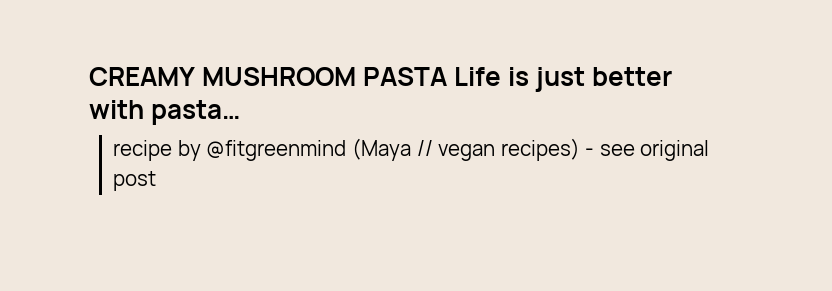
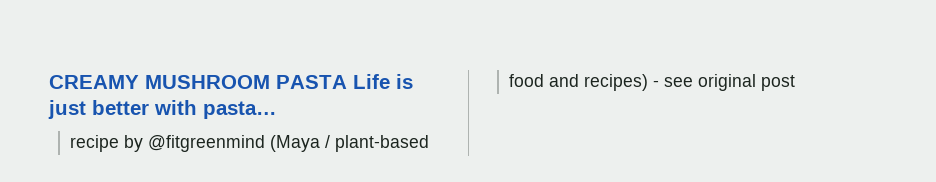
- recipe by @fitgreenmind (Maya // vegan recipes) - see original post
+ recipe by @fitgreenmind (Maya / plant-based food and recipes) - see original post

